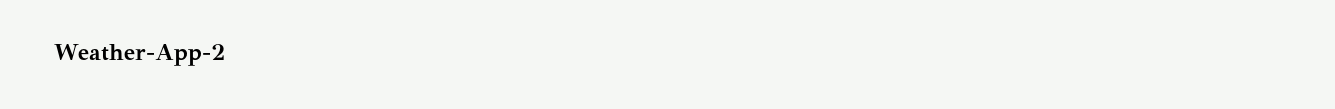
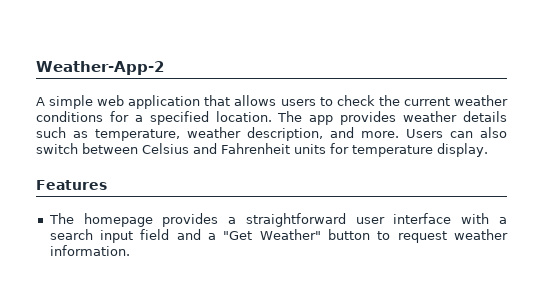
+ A simple web application that allows users to check the current weather conditions for a specified location. The app provides weather details such as temperature, weather description, and more. Users can also switch between Celsius and Fahrenheit units for temperature display.
+ Features
+ The homepage provides a straightforward user interface with a search input field and a "Get Weather" button to request weather information.

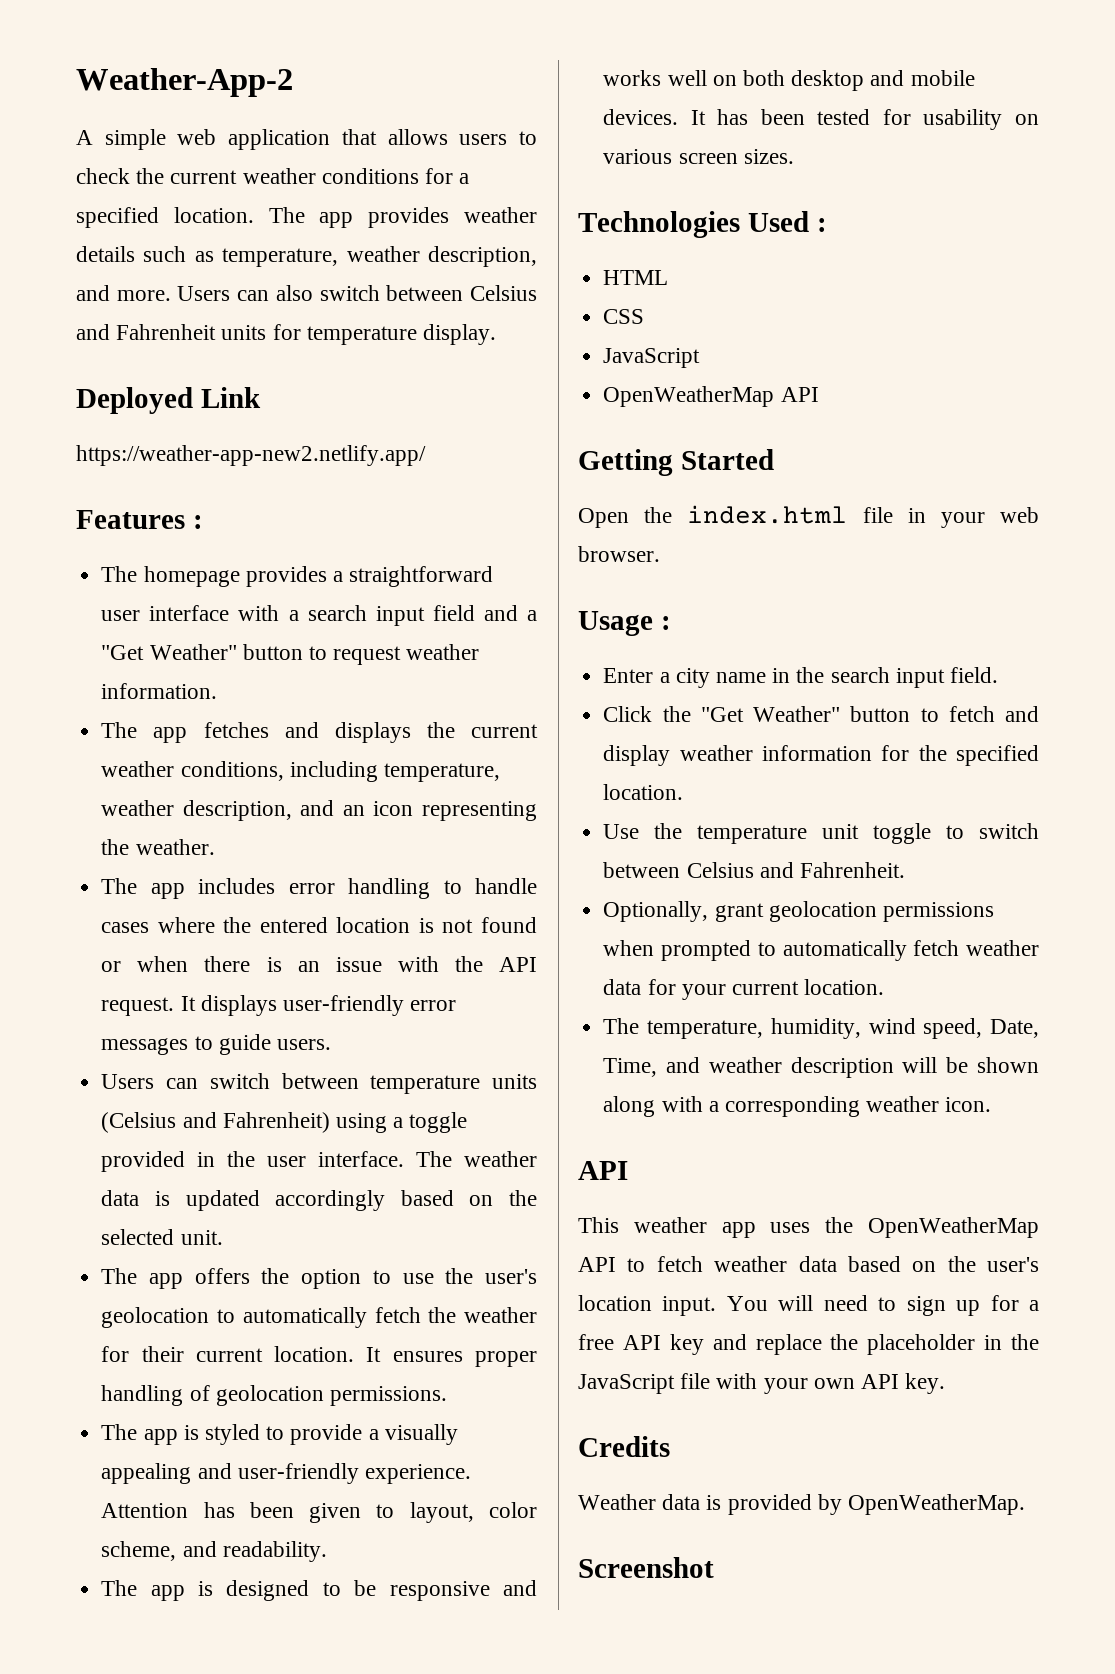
+ Deployed Link
+ https://weather-app-new2.netlify.app/
- Features
+ Features :
+ The app fetches and displays the current weather conditions, including temperature, weather description, and an icon representing the weather.
+ The app includes error handling to handle cases where the entered location is not found or when there is an issue with the API request. It displays user-friendly error messages to guide users.
+ Users can switch between temperature units (Celsius and Fahrenheit) using a toggle provided in the user interface. The weather data is updated accordingly based on the selected unit.
+ The app offers the option to use the user's geolocation to automatically fetch the weather for their current location. It ensures proper handling of geolocation permissions.
+ The app is styled to provide a visually appealing and user-friendly experience. Attention has been given to layout, color scheme, and readability.
+ The app is designed to be responsive and works well on both desktop and mobile devices. It has been tested for usability on various screen sizes.
+ Technologies Used :
+ HTML
+ CSS
+ JavaScript
+ OpenWeatherMap API
+ Getting Started
+ Open the index.html file in your web browser.
+ Usage :
+ Enter a city name in the search input field.
+ Click the "Get Weather" button to fetch and display weather information for the specified location.
+ Use the temperature unit toggle to switch between Celsius and Fahrenheit.
+ Optionally, grant geolocation permissions when prompted to automatically fetch weather data for your current location.
+ The temperature, humidity, wind speed, Date, Time, and weather description will be shown along with a corresponding weather icon.
+ API
+ This weather app uses the OpenWeatherMap API to fetch weather data based on the user's location input. You will need to sign up for a free API key and replace the placeholder in the JavaScript file with your own API key.
+ Credits
+ Weather data is provided by OpenWeatherMap.
+ Screenshot

